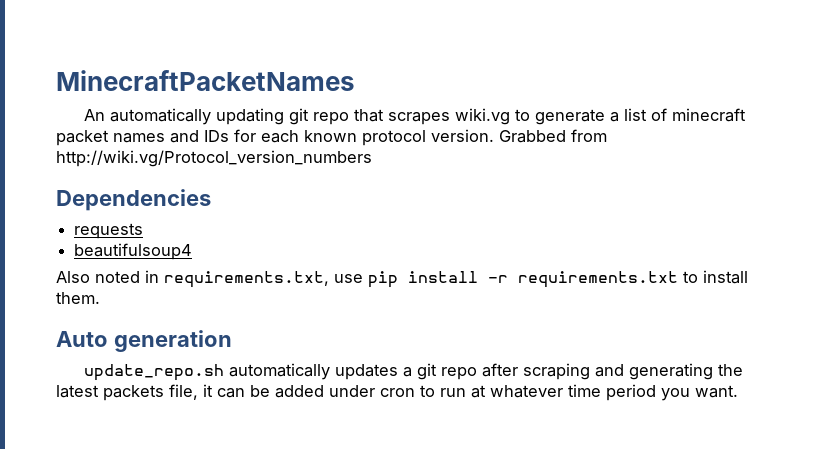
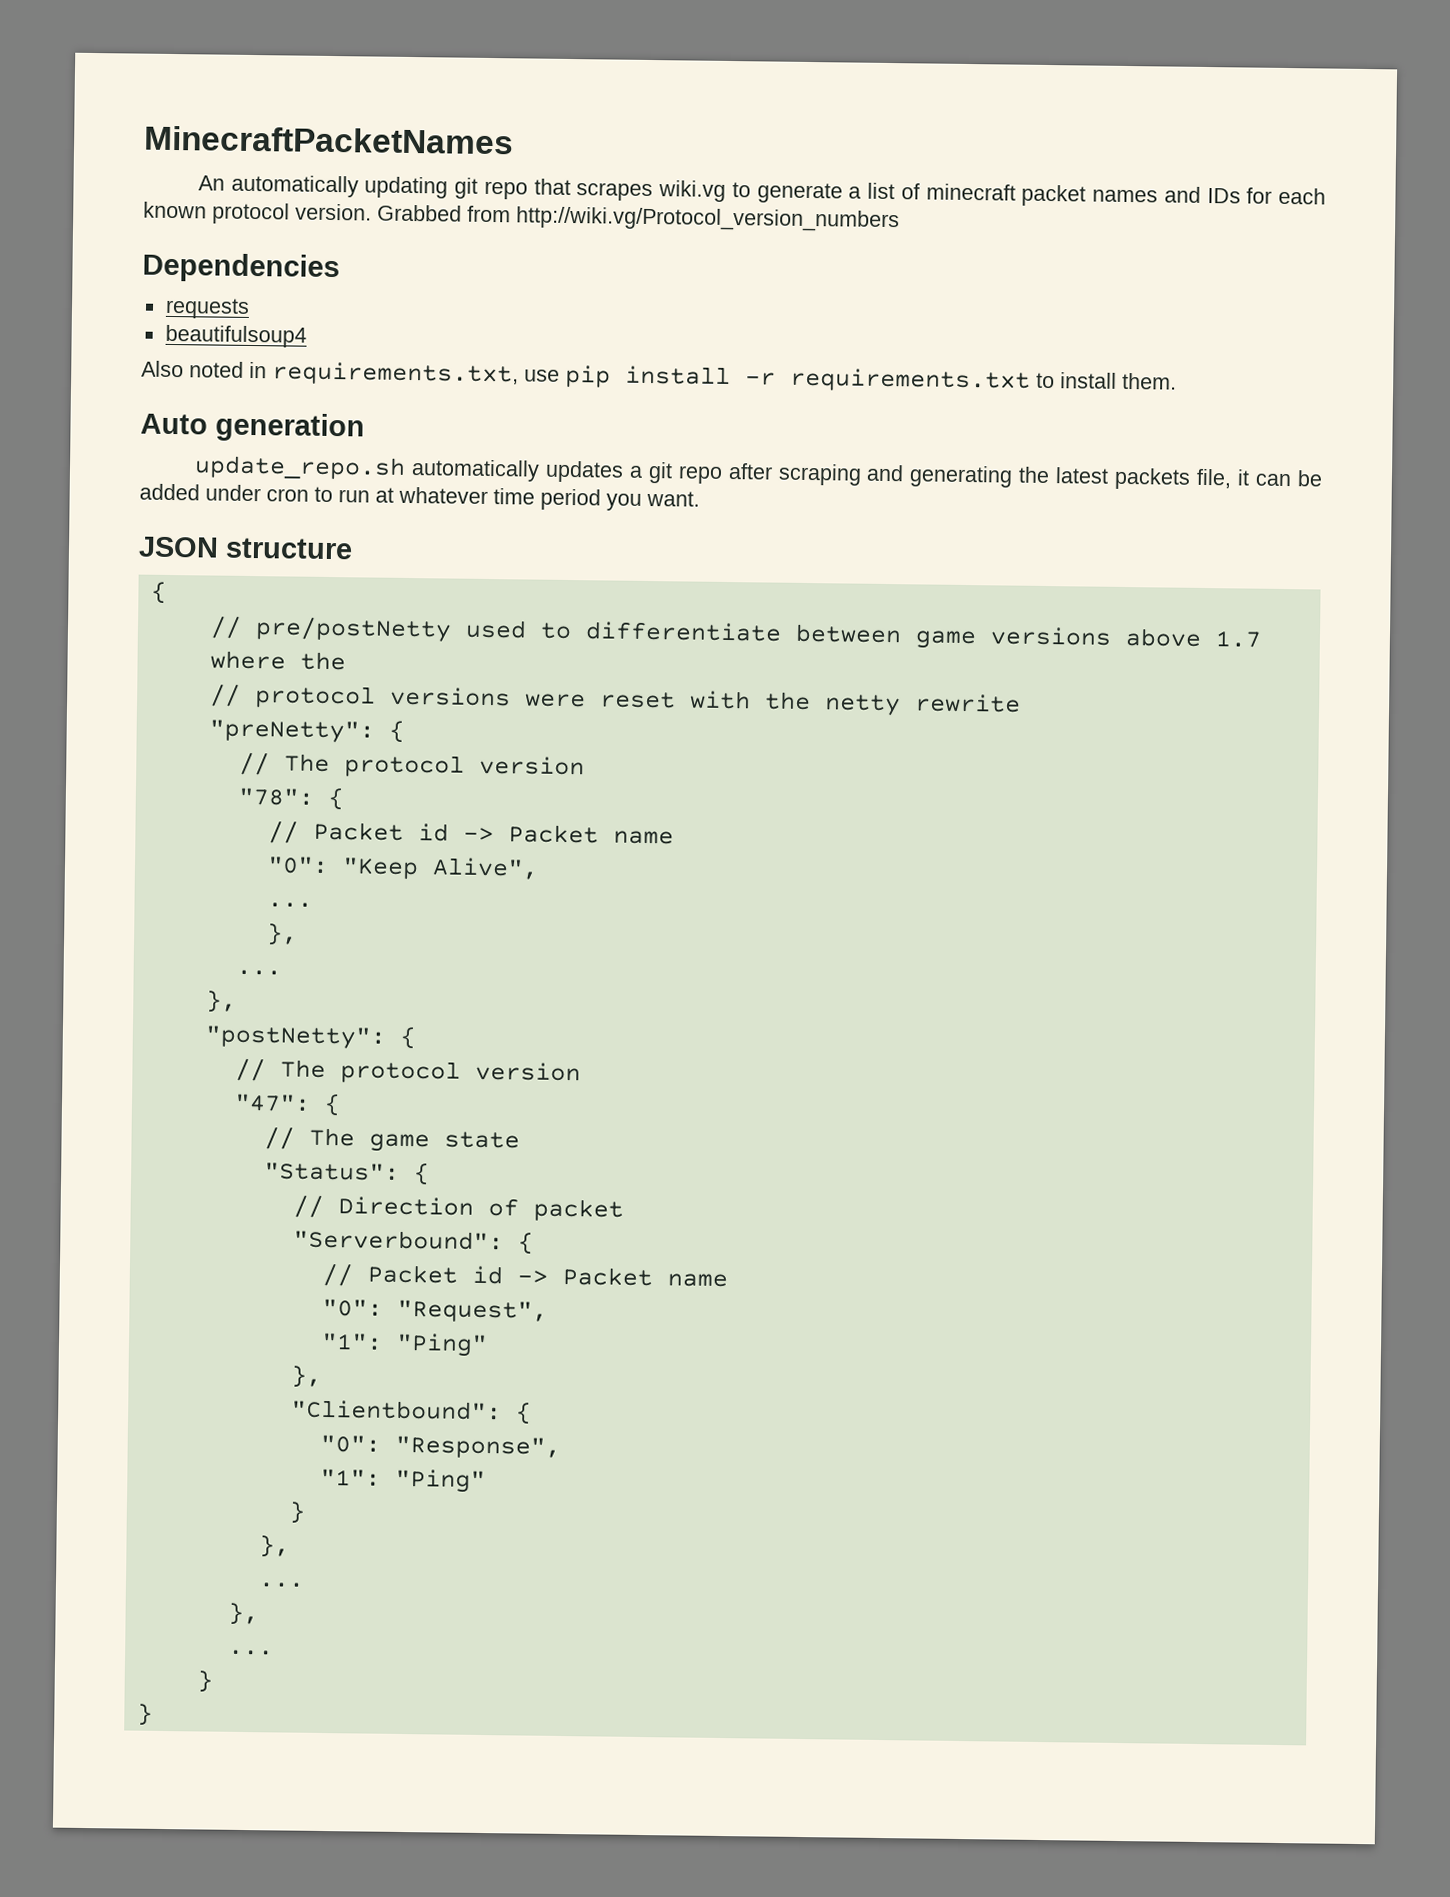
+ JSON structure
+ {
+ // pre/postNetty used to differentiate between game versions above 1.7 where the
+ // protocol versions were reset with the netty rewrite
+ "preNetty": {
+ // The protocol version
+ "78": {
+ // Packet id -> Packet name
+ "0": "Keep Alive",
+ ...
+ },
+ ...
+ },
+ "postNetty": {
+ // The protocol version
+ "47": {
+ // The game state
+ "Status": {
+ // Direction of packet
+ "Serverbound": {
+ // Packet id -> Packet name
+ "0": "Request",
+ "1": "Ping"
+ },
+ "Clientbound": {
+ "0": "Response",
+ "1": "Ping"
+ }
+ },
+ ...
+ },
+ ...
+ }
+ }

